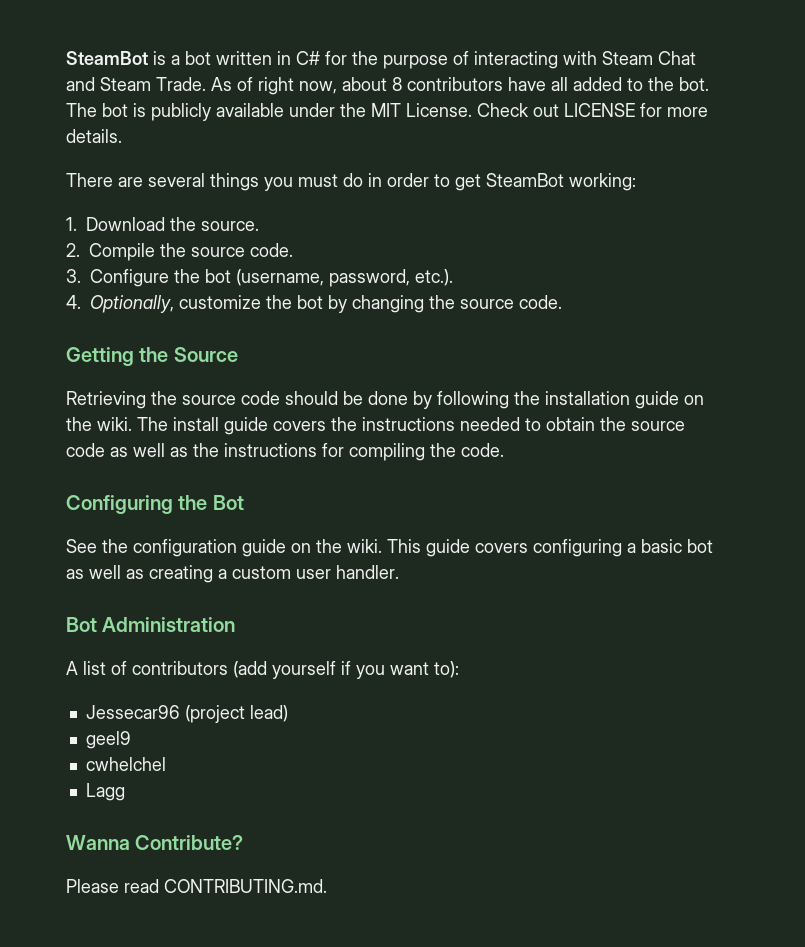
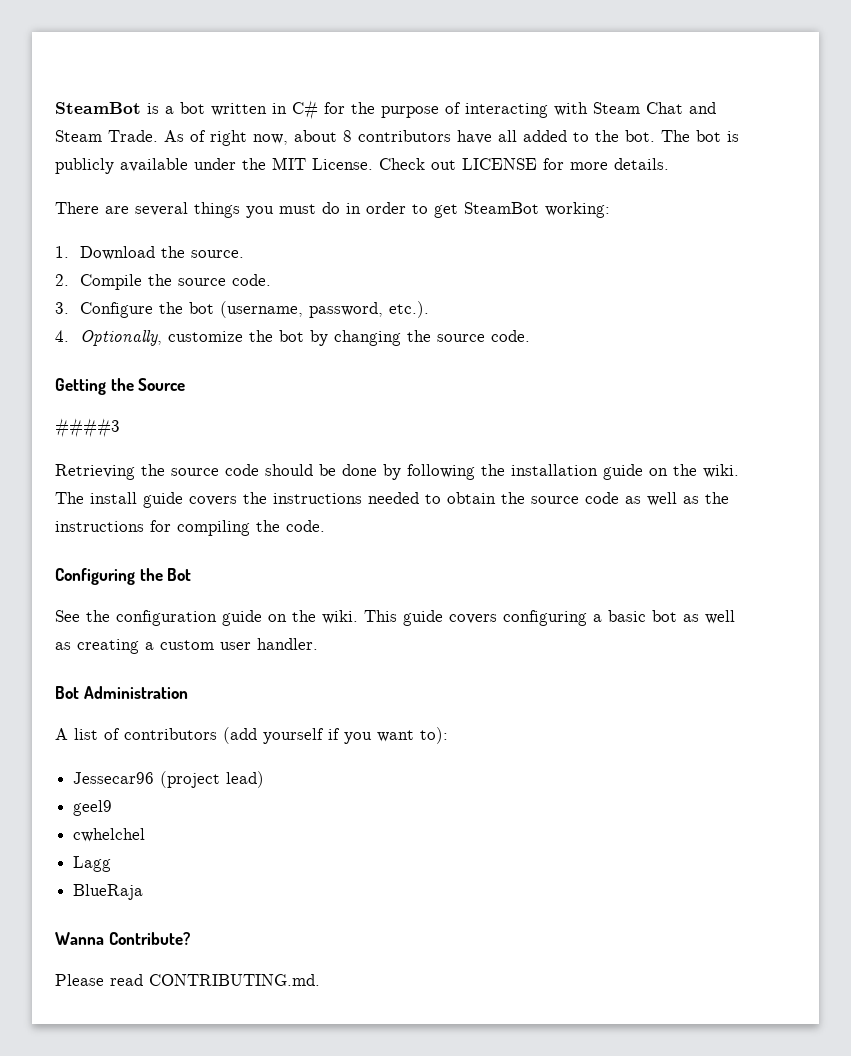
+ ####3
+ BlueRaja

